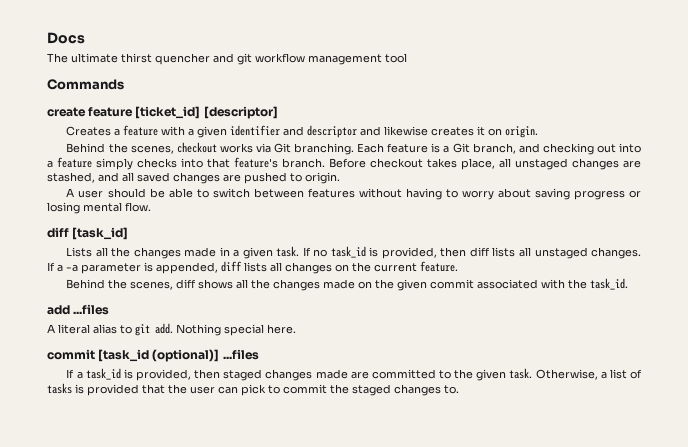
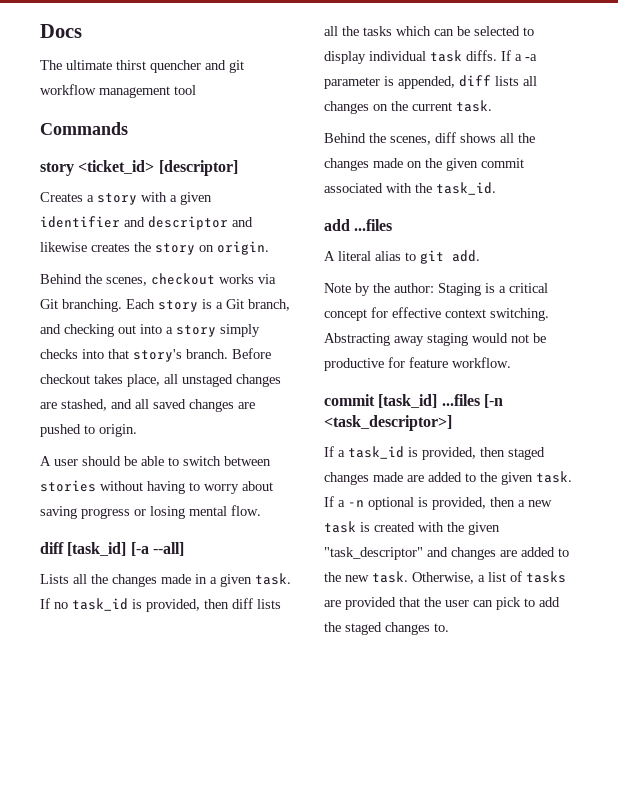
- create feature [ticket_id] [descriptor]
+ story <ticket_id> [descriptor]
- Creates a feature with a given identifier and descriptor and likewise creates it on origin.
+ Creates a story with a given identifier and descriptor and likewise creates the story on origin.
- Each feature is a Git branch, and checking out into a feature simply checks into that feature's branch.
+ Each story is a Git branch, and checking out into a story simply checks into that story's branch.
- A user should be able to switch between features without having to worry about saving progress or losing mental flow.
+ A user should be able to switch between stories without having to worry about saving progress or losing mental flow.
- diff [task_id]
+ diff [task_id] [-a --all]
- If no task_id is provided, then diff lists all unstaged changes.
+ If no task_id is provided, then diff lists all the tasks which can be selected to display individual task diffs.
- If a -a parameter is appended, diff lists all changes on the current feature.
+ If a -a parameter is appended, diff lists all changes on the current task.
- A literal alias to git add. Nothing special here.
- commit [task_id (optional)] ...files
+ A literal alias to git add.
+ Note by the author: Staging is a critical concept for effective context switching. Abstracting away staging would not be productive for feature workflow.
+ commit [task_id] ...files [-n <task_descriptor>]
- If a task_id is provided, then staged changes made are committed to the given task.
+ If a task_id is provided, then staged changes made are added to the given task.
+ If a -n optional is provided, then a new task is created with the given "task_descriptor" and changes are added to the new task.
- Otherwise, a list of tasks is provided that the user can pick to commit the staged changes to.
+ Otherwise, a list of tasks are provided that the user can pick to add the staged changes to.

